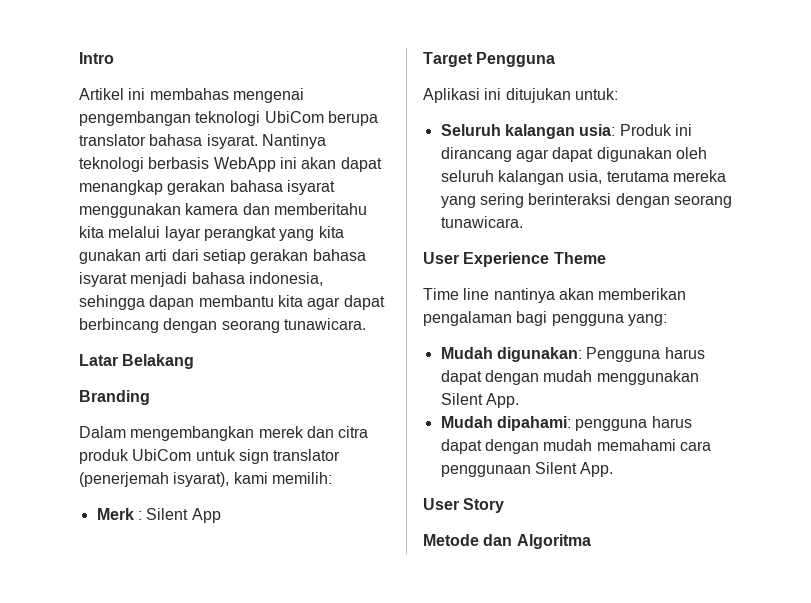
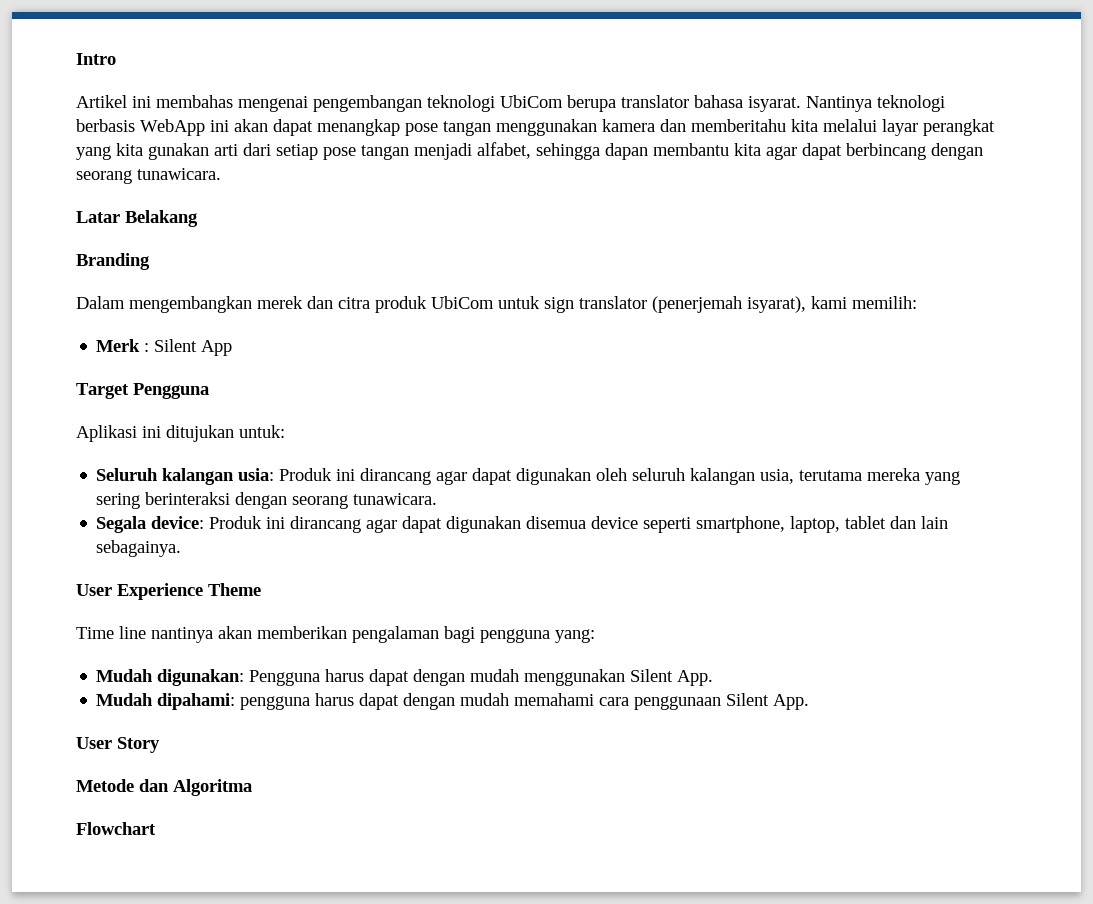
- Nantinya teknologi berbasis WebApp ini akan dapat menangkap gerakan bahasa isyarat menggunakan kamera dan memberitahu kita melalui layar perangkat yang kita gunakan arti dari setiap gerakan bahasa isyarat menjadi bahasa indonesia, sehingga dapan membantu kita agar dapat berbincang dengan seorang tunawicara.
+ Nantinya teknologi berbasis WebApp ini akan dapat menangkap pose tangan menggunakan kamera dan memberitahu kita melalui layar perangkat yang kita gunakan arti dari setiap pose tangan menjadi alfabet, sehingga dapan membantu kita agar dapat berbincang dengan seorang tunawicara.
+ Segala device: Produk ini dirancang agar dapat digunakan disemua device seperti smartphone, laptop, tablet dan lain sebagainya.
+ Flowchart

